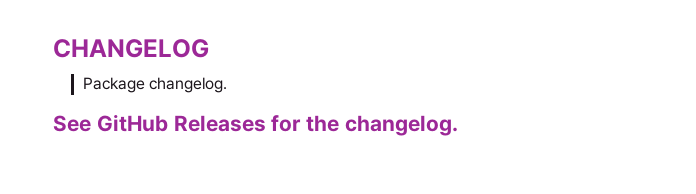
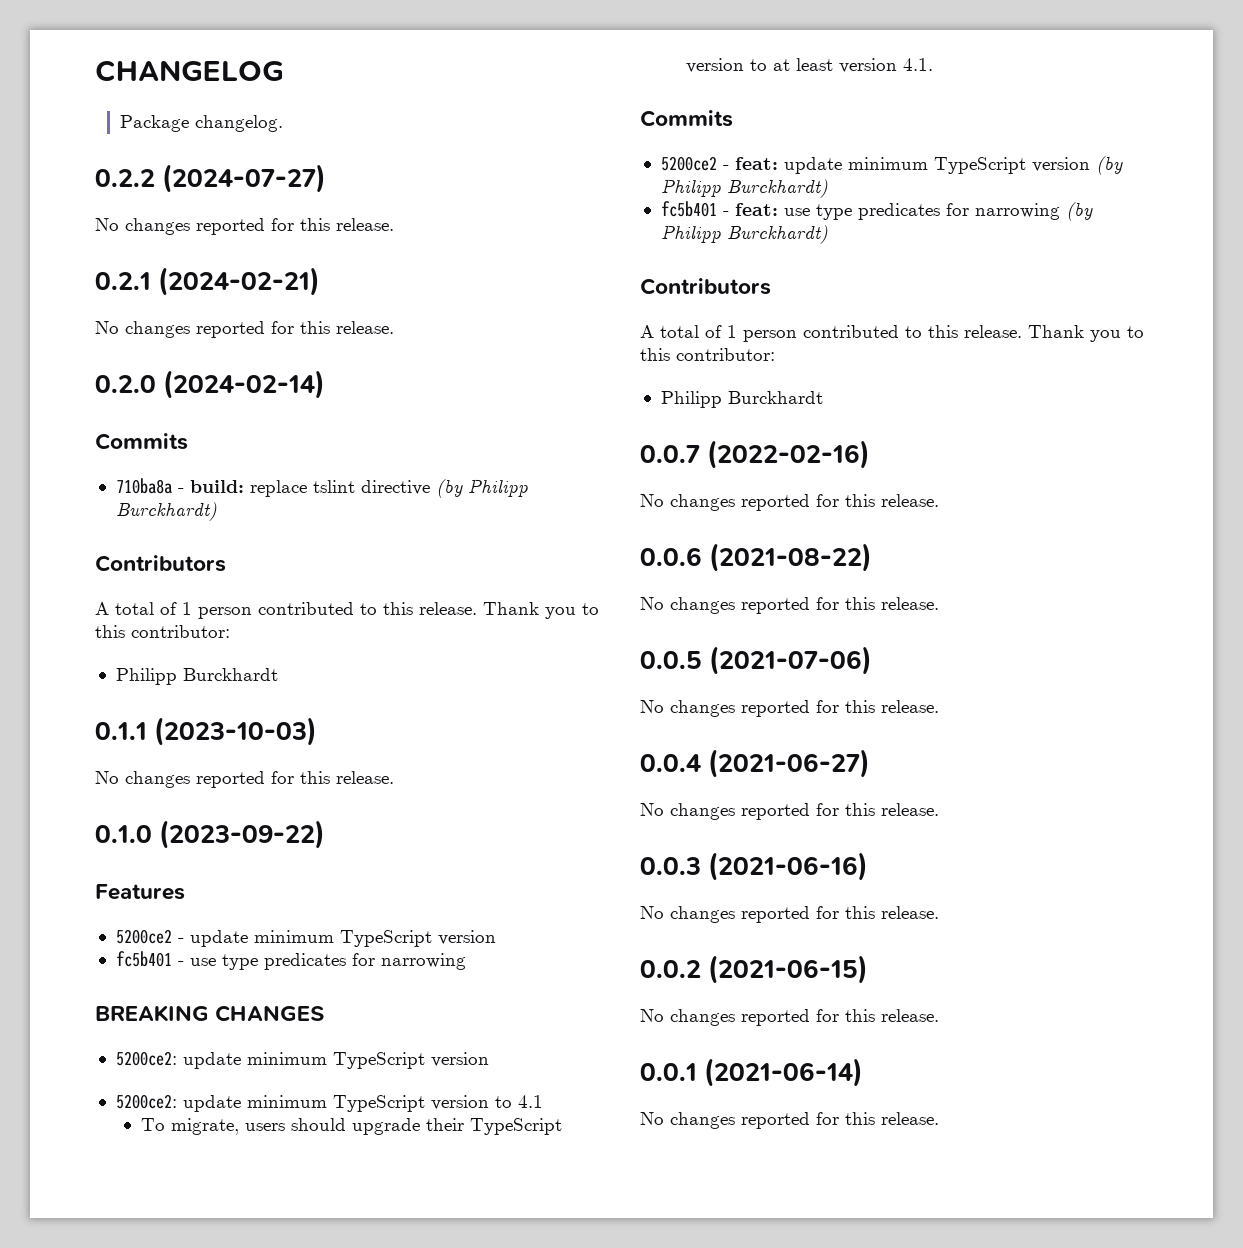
- See GitHub Releases for the changelog.
+ 0.2.2 (2024-07-27)
+ No changes reported for this release.
+ 0.2.1 (2024-02-21)
+ No changes reported for this release.
+ 0.2.0 (2024-02-14)
+ Commits
+ 710ba8a - build: replace tslint directive (by Philipp Burckhardt)
+ Contributors
+ A total of 1 person contributed to this release. Thank you to this contributor:
+ Philipp Burckhardt
+ 0.1.1 (2023-10-03)
+ No changes reported for this release.
+ 0.1.0 (2023-09-22)
+ Features
+ 5200ce2 - update minimum TypeScript version
+ fc5b401 - use type predicates for narrowing
+ BREAKING CHANGES
+ 5200ce2: update minimum TypeScript version
+ 5200ce2: update minimum TypeScript version to 4.1
+ To migrate, users should upgrade their TypeScript version to at least version 4.1.
+ Commits
+ 5200ce2 - feat: update minimum TypeScript version (by Philipp Burckhardt)
+ fc5b401 - feat: use type predicates for narrowing (by Philipp Burckhardt)
+ Contributors
+ A total of 1 person contributed to this release. Thank you to this contributor:
+ Philipp Burckhardt
+ 0.0.7 (2022-02-16)
+ No changes reported for this release.
+ 0.0.6 (2021-08-22)
+ No changes reported for this release.
+ 0.0.5 (2021-07-06)
+ No changes reported for this release.
+ 0.0.4 (2021-06-27)
+ No changes reported for this release.
+ 0.0.3 (2021-06-16)
+ No changes reported for this release.
+ 0.0.2 (2021-06-15)
+ No changes reported for this release.
+ 0.0.1 (2021-06-14)
+ No changes reported for this release.

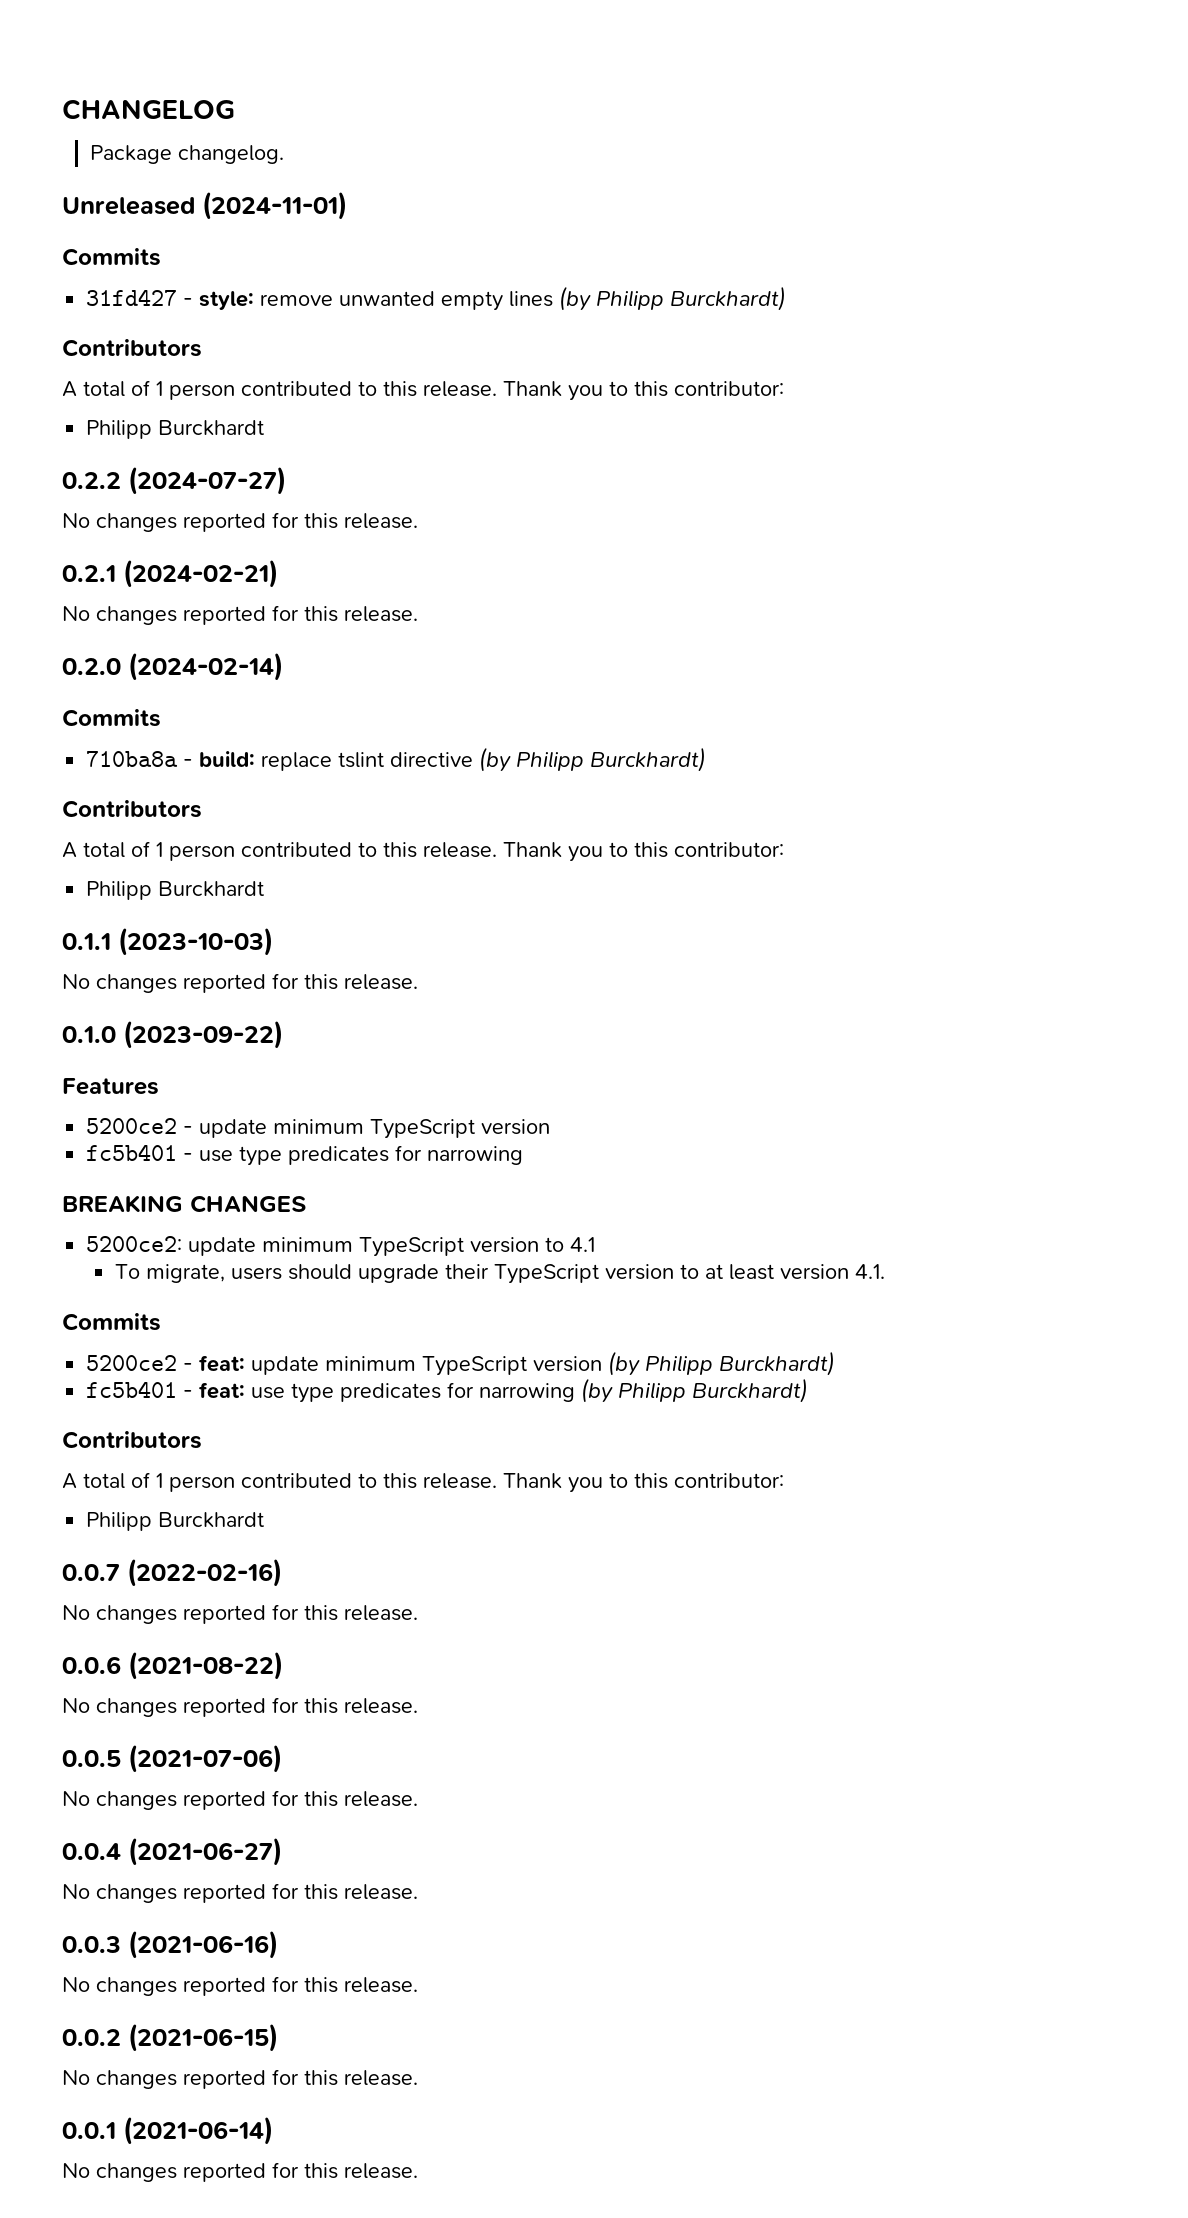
+ Unreleased (2024-11-01)
+ Commits
+ 31fd427 - style: remove unwanted empty lines (by Philipp Burckhardt)
+ Contributors
+ A total of 1 person contributed to this release. Thank you to this contributor:
+ Philipp Burckhardt
  BREAKING CHANGES
- 5200ce2: update minimum TypeScript version

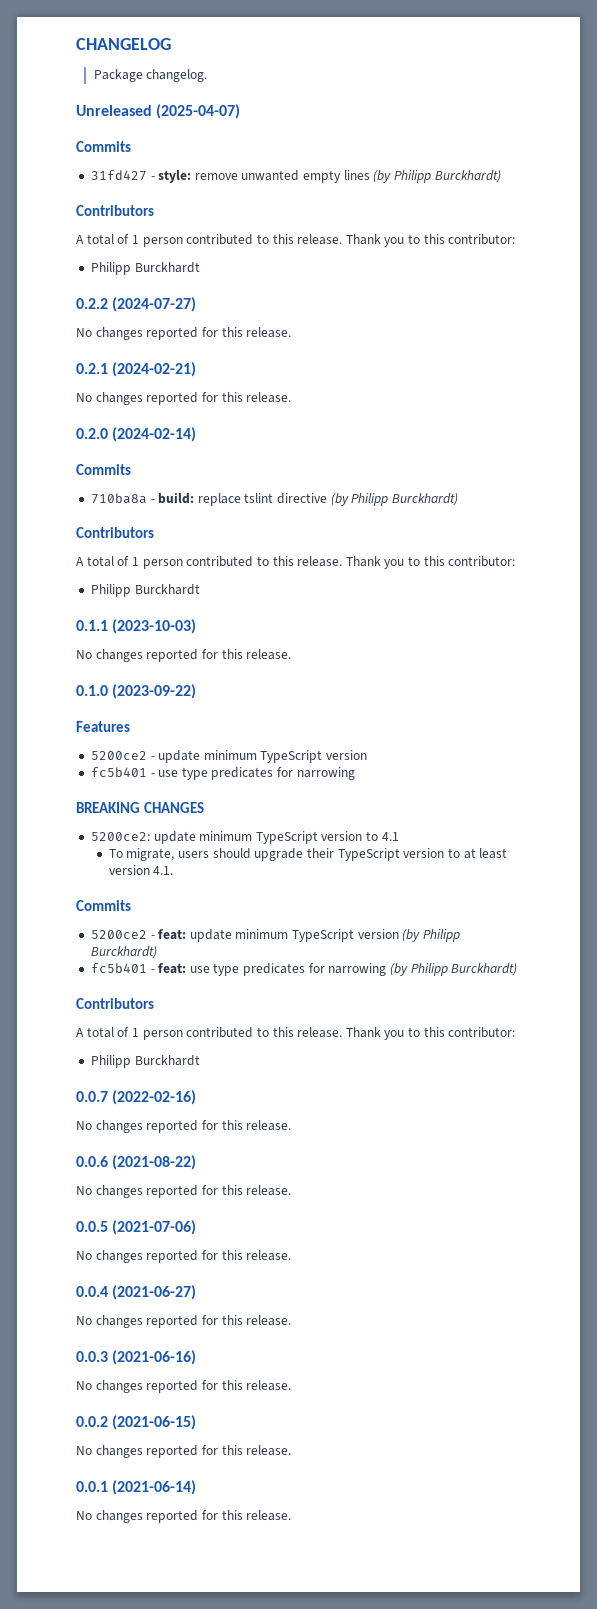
- Unreleased (2024-11-01)
+ Unreleased (2025-04-07)

